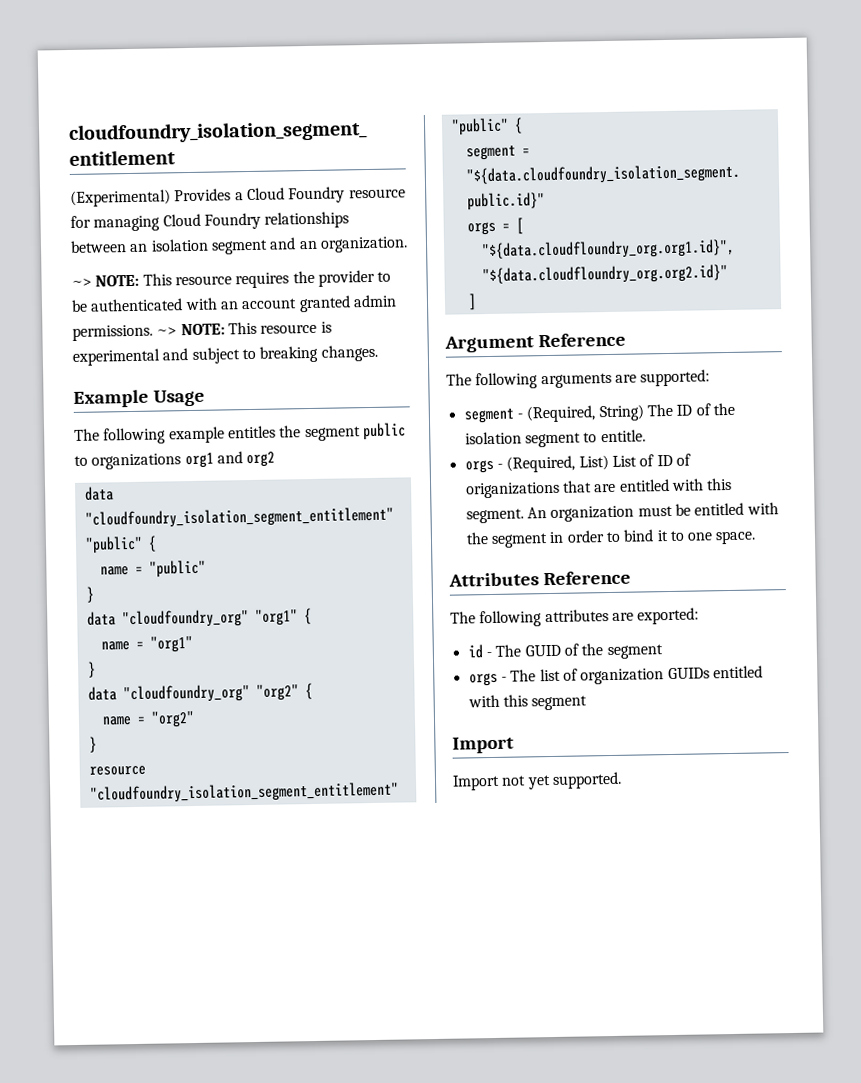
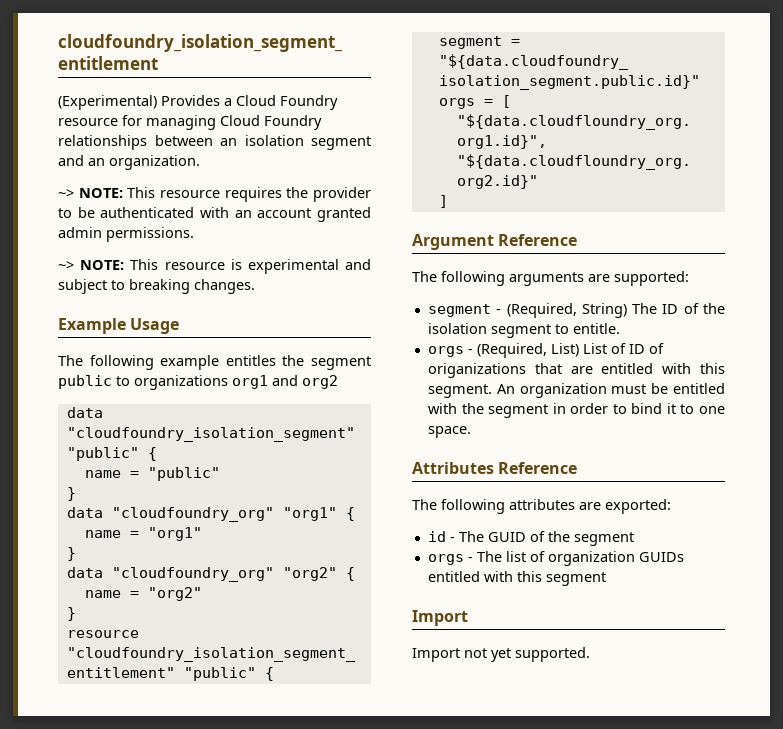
- ~> NOTE: This resource requires the provider to be authenticated with an account granted admin permissions. ~> NOTE: This resource is experimental and subject to breaking changes.
+ ~> NOTE: This resource requires the provider to be authenticated with an account granted admin permissions.
+ ~> NOTE: This resource is experimental and subject to breaking changes.
- data "cloudfoundry_isolation_segment_entitlement" "public" {
+ data "cloudfoundry_isolation_segment" "public" {

